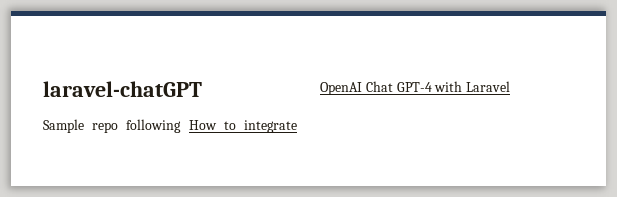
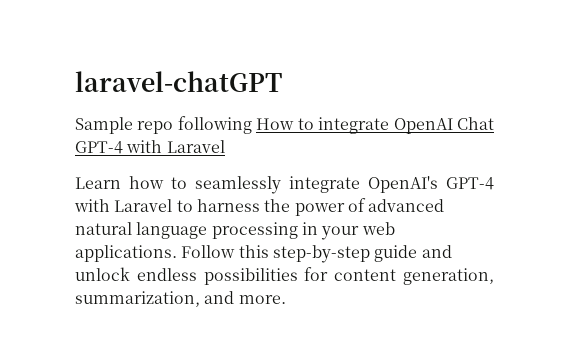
+ Learn how to seamlessly integrate OpenAI's GPT-4 with Laravel to harness the power of advanced natural language processing in your web applications. Follow this step-by-step guide and unlock endless possibilities for content generation, summarization, and more.

